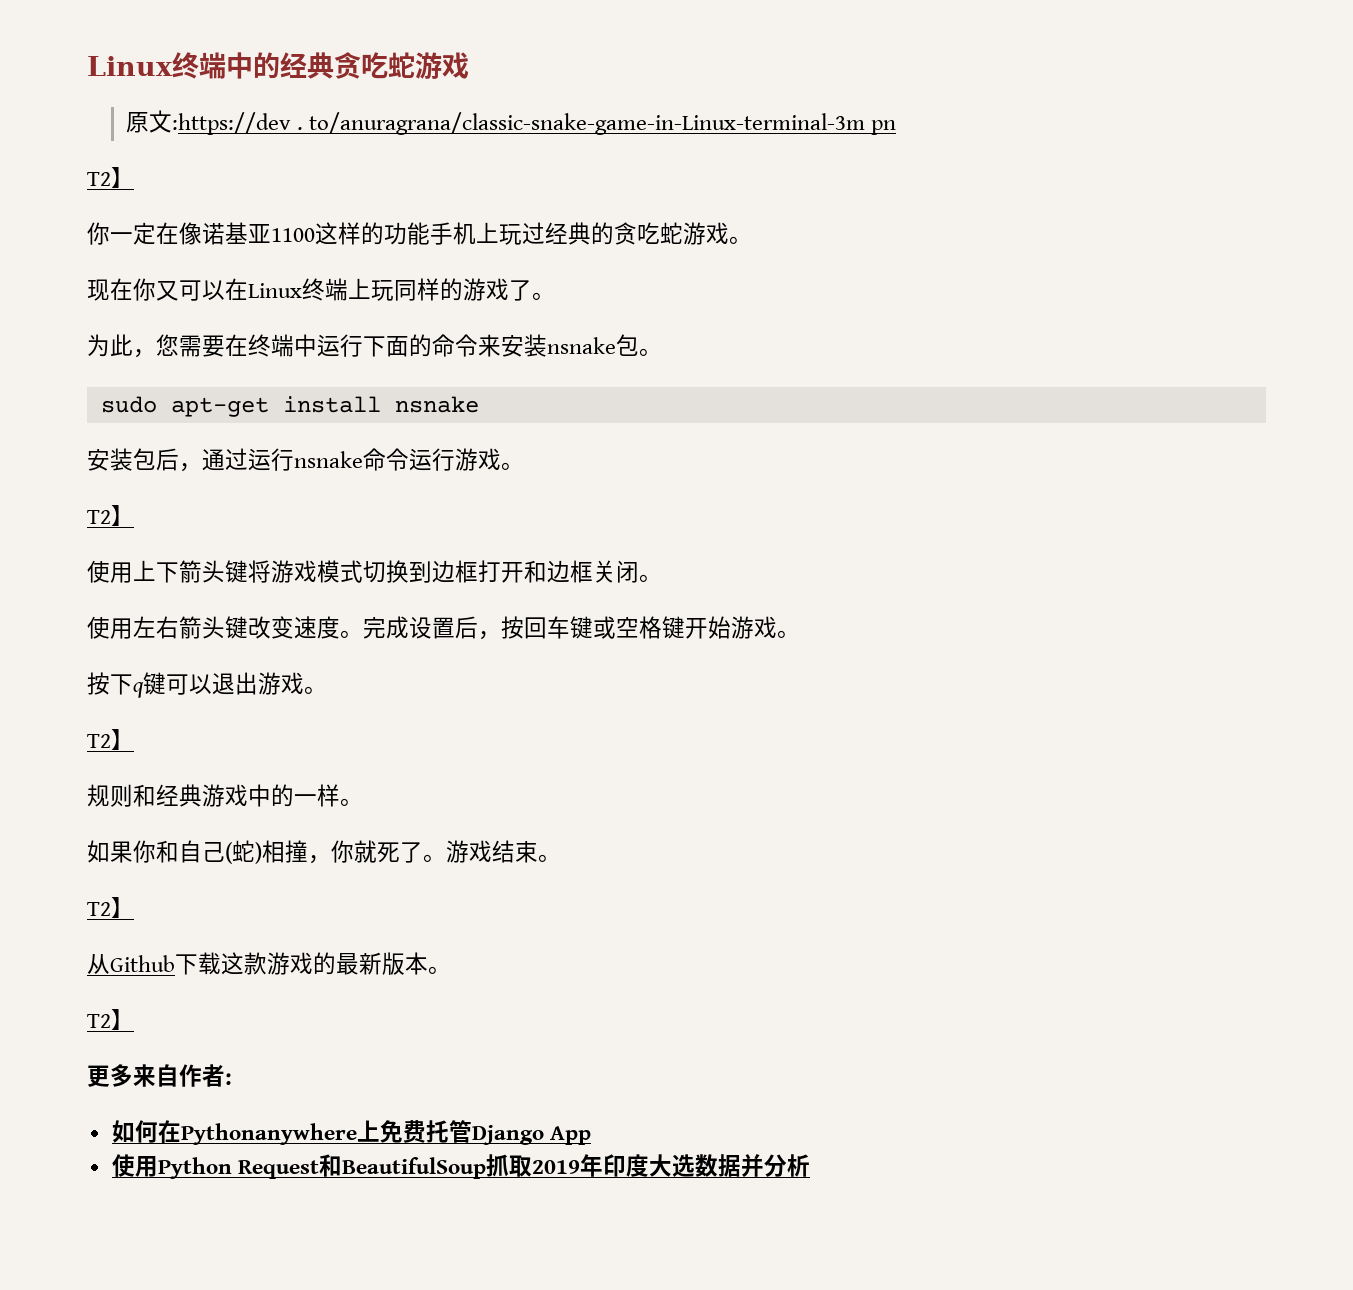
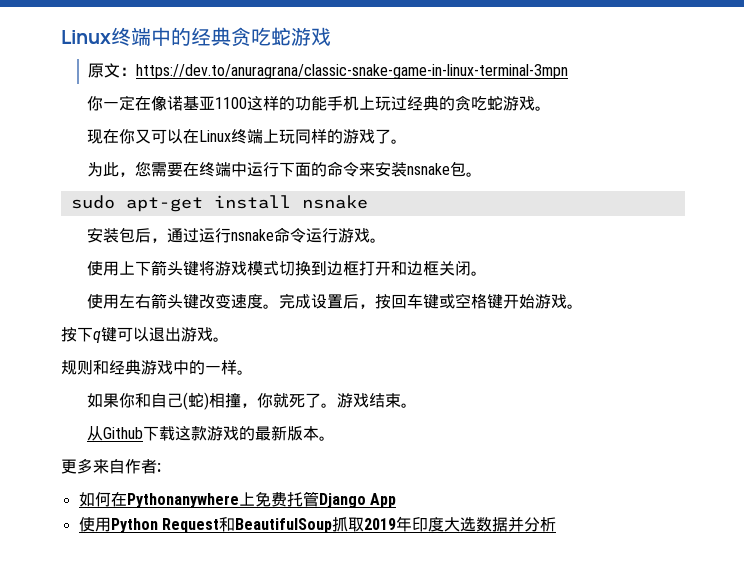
- 原文:https://dev . to/anuragrana/classic-snake-game-in-Linux-terminal-3m pn
- T2】
+ 原文：https://dev.to/anuragrana/classic-snake-game-in-linux-terminal-3mpn
  安装包后，通过运行nsnake命令运行游戏。
- T2】
  按下q键可以退出游戏。
- T2】
  游戏结束。
- T2】
  从Github下载这款游戏的最新版本。
- T2】

